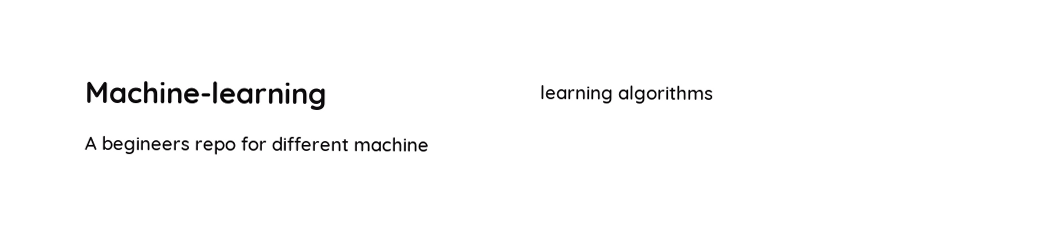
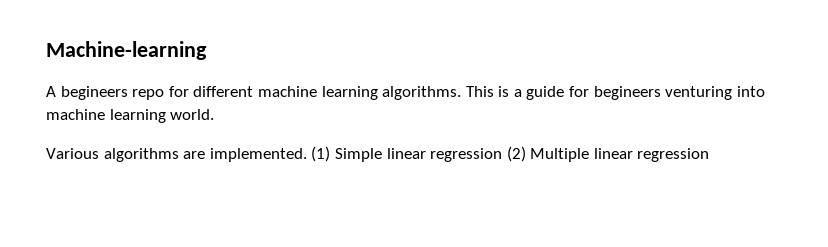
- A begineers repo for different machine learning algorithms
+ A begineers repo for different machine learning algorithms. This is a guide for begineers venturing into machine learning world.
+ Various algorithms are implemented. (1) Simple linear regression (2) Multiple linear regression

